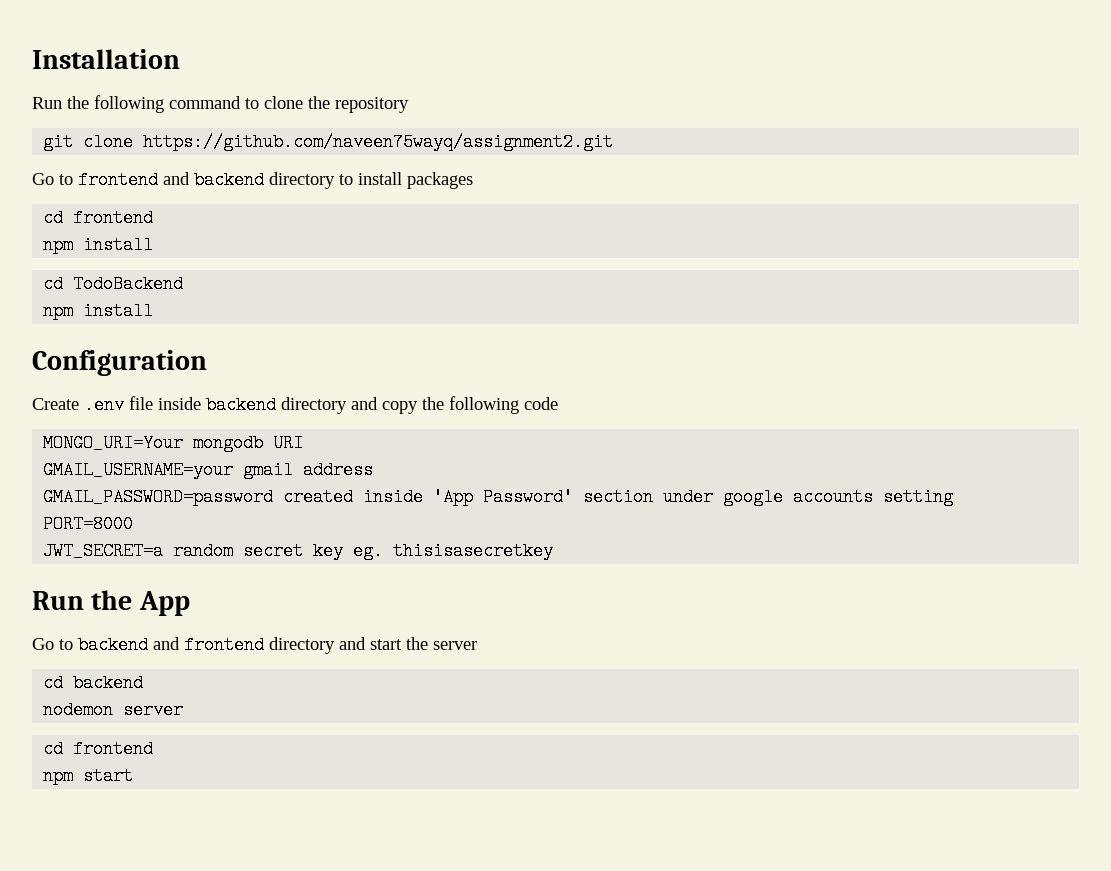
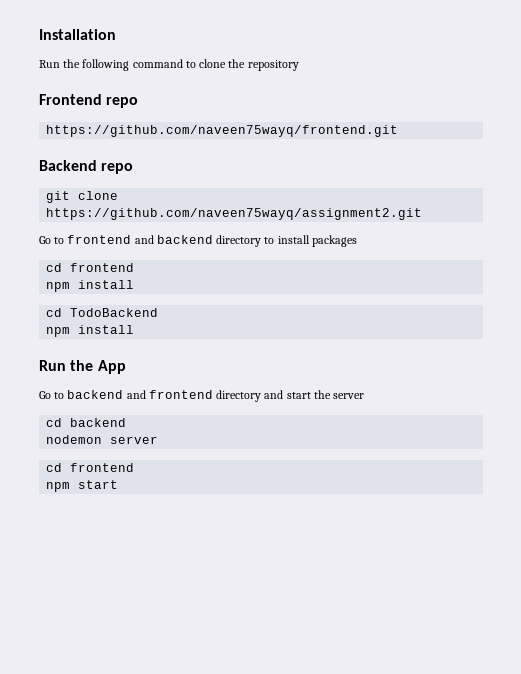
+ Frontend repo
+ https://github.com/naveen75wayq/frontend.git
+ Backend repo
- Configuration
- Create .env file inside backend directory and copy the following code
- MONGO_URI=Your mongodb URI
- GMAIL_USERNAME=your gmail address
- GMAIL_PASSWORD=password created inside 'App Password' section under google accounts setting
- PORT=8000
- JWT_SECRET=a random secret key eg. thisisasecretkey

